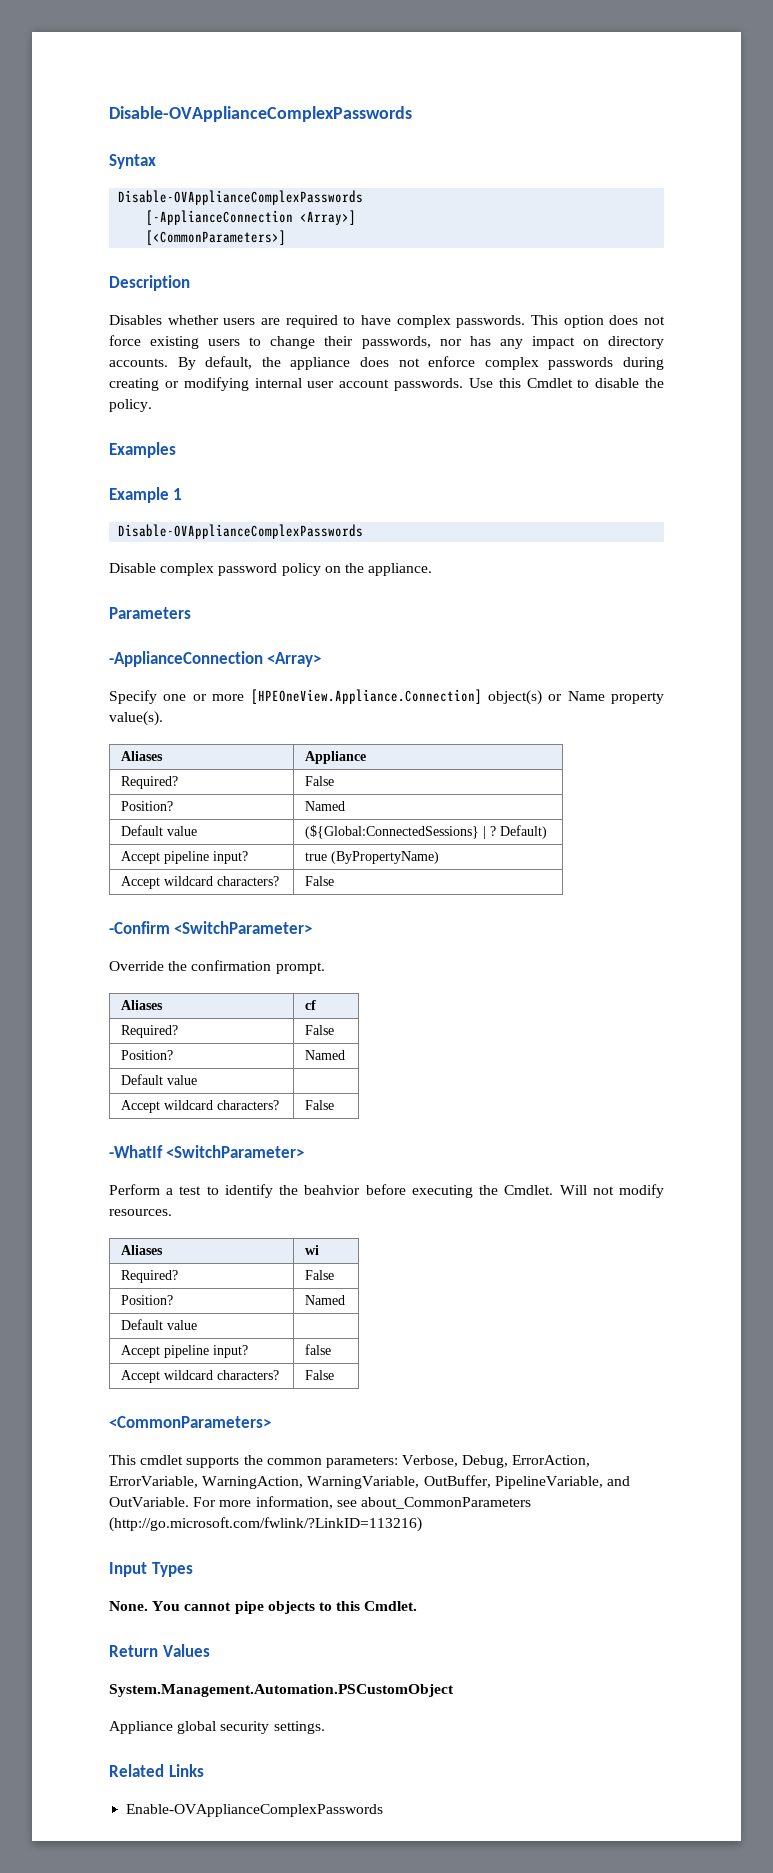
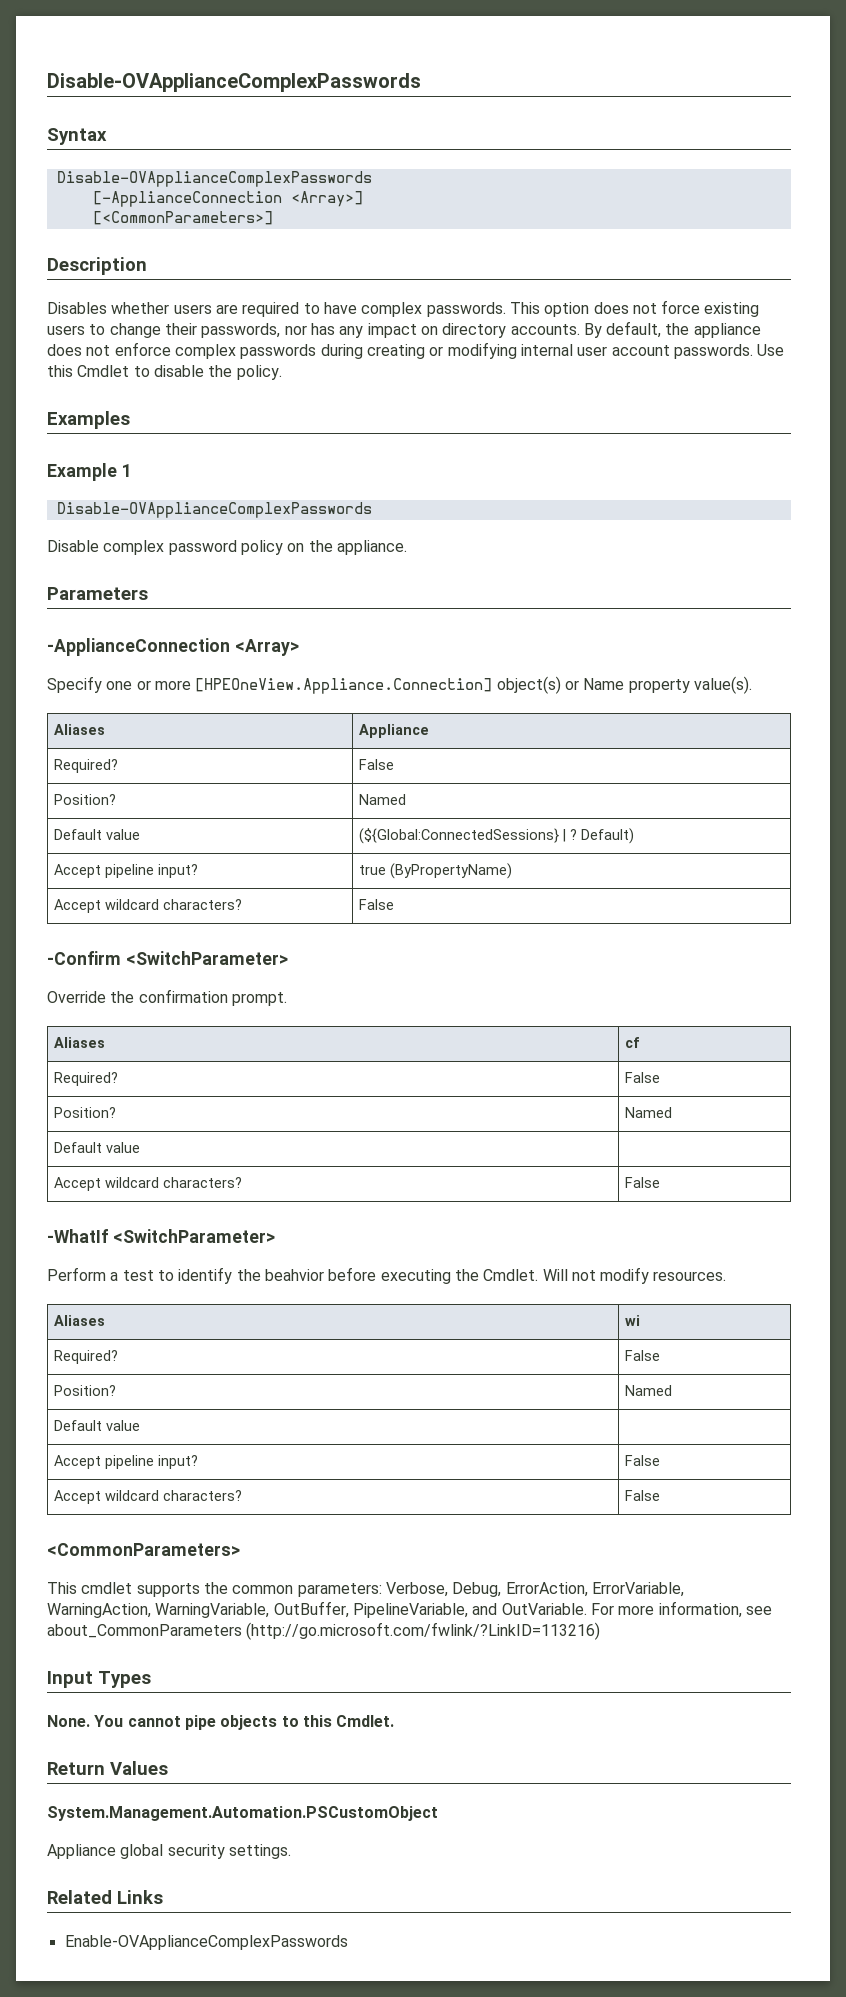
- Accept pipeline input? | false
+ Accept pipeline input? | False

